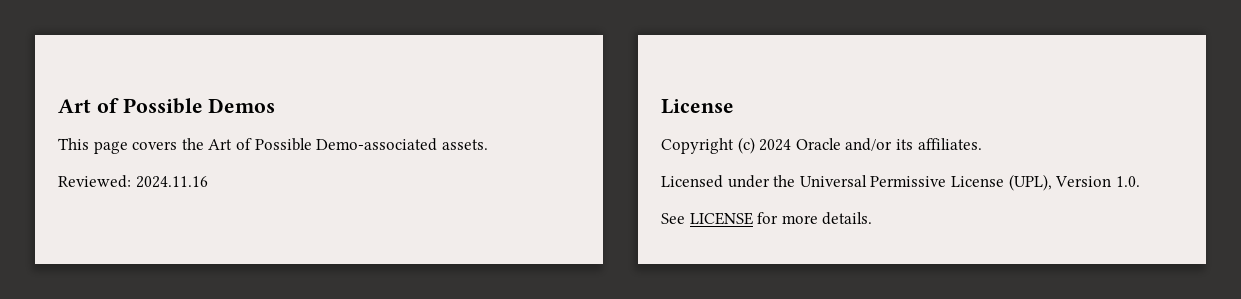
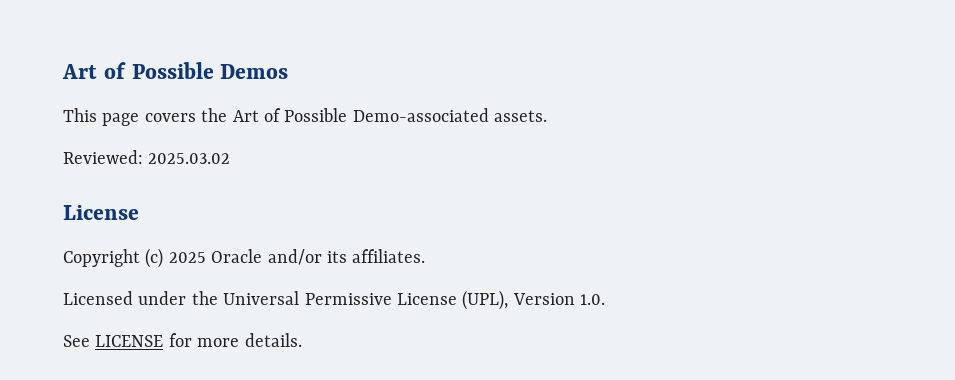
- Reviewed: 2024.11.16
+ Reviewed: 2025.03.02
- Copyright (c) 2024 Oracle and/or its affiliates.
+ Copyright (c) 2025 Oracle and/or its affiliates.

